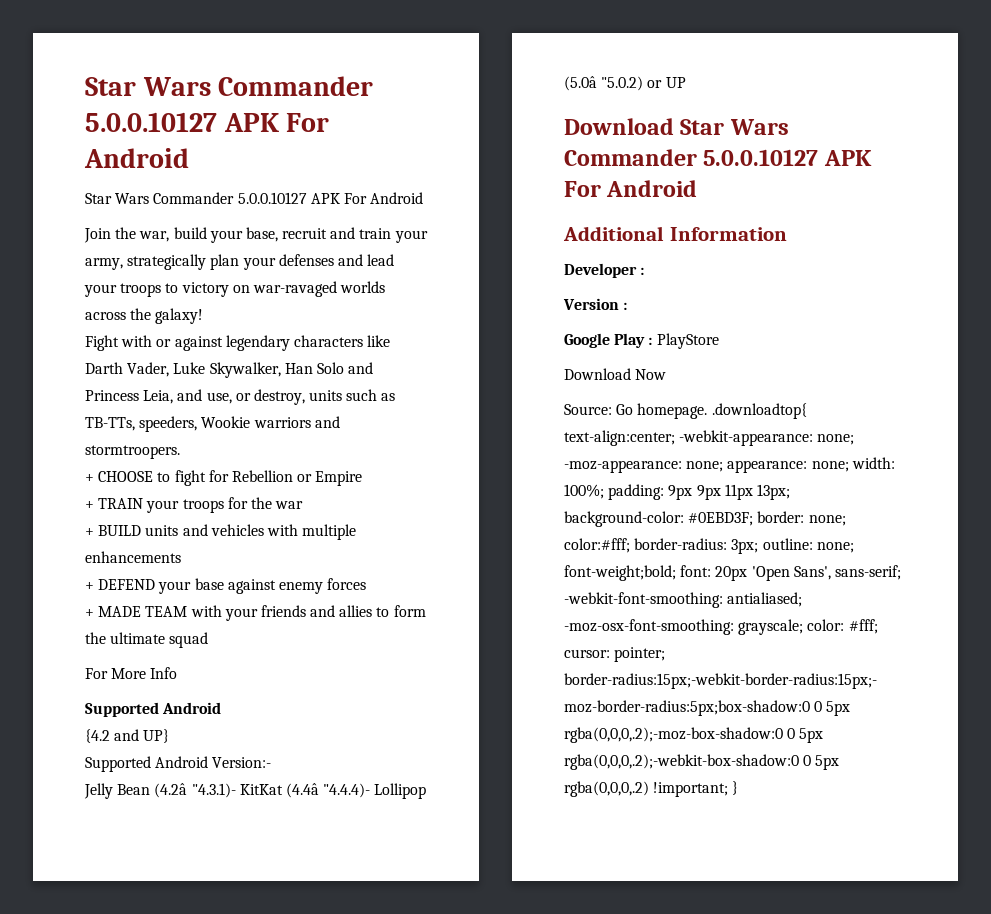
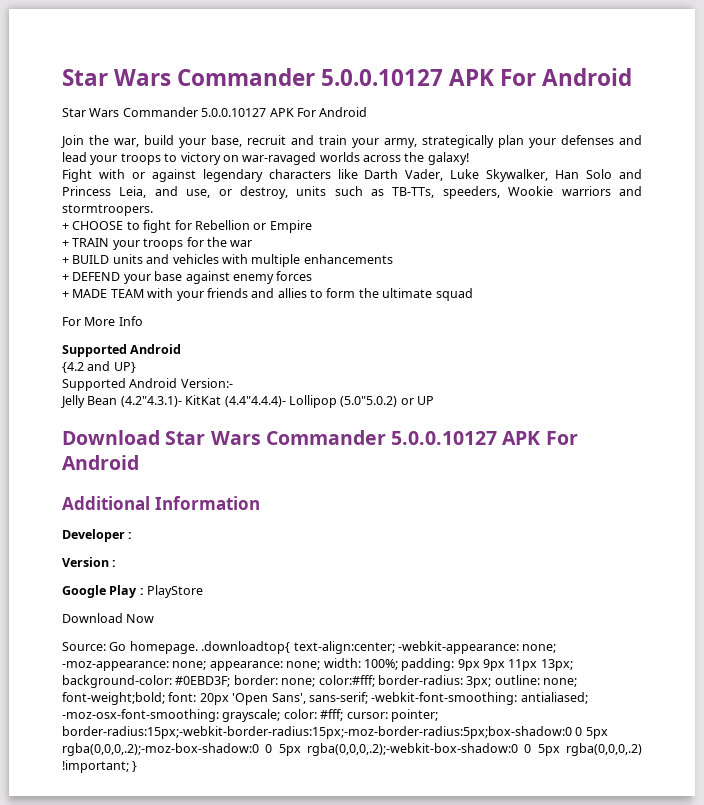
- Jelly Bean (4.2â "4.3.1)- KitKat (4.4â "4.4.4)- Lollipop (5.0â "5.0.2) or UP
+ Jelly Bean (4.2"4.3.1)- KitKat (4.4"4.4.4)- Lollipop (5.0"5.0.2) or UP

